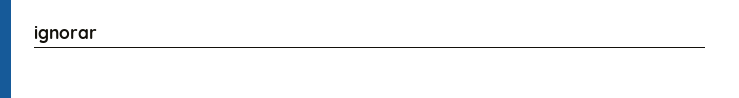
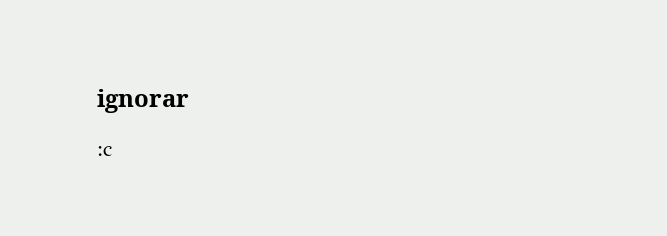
+ :c

